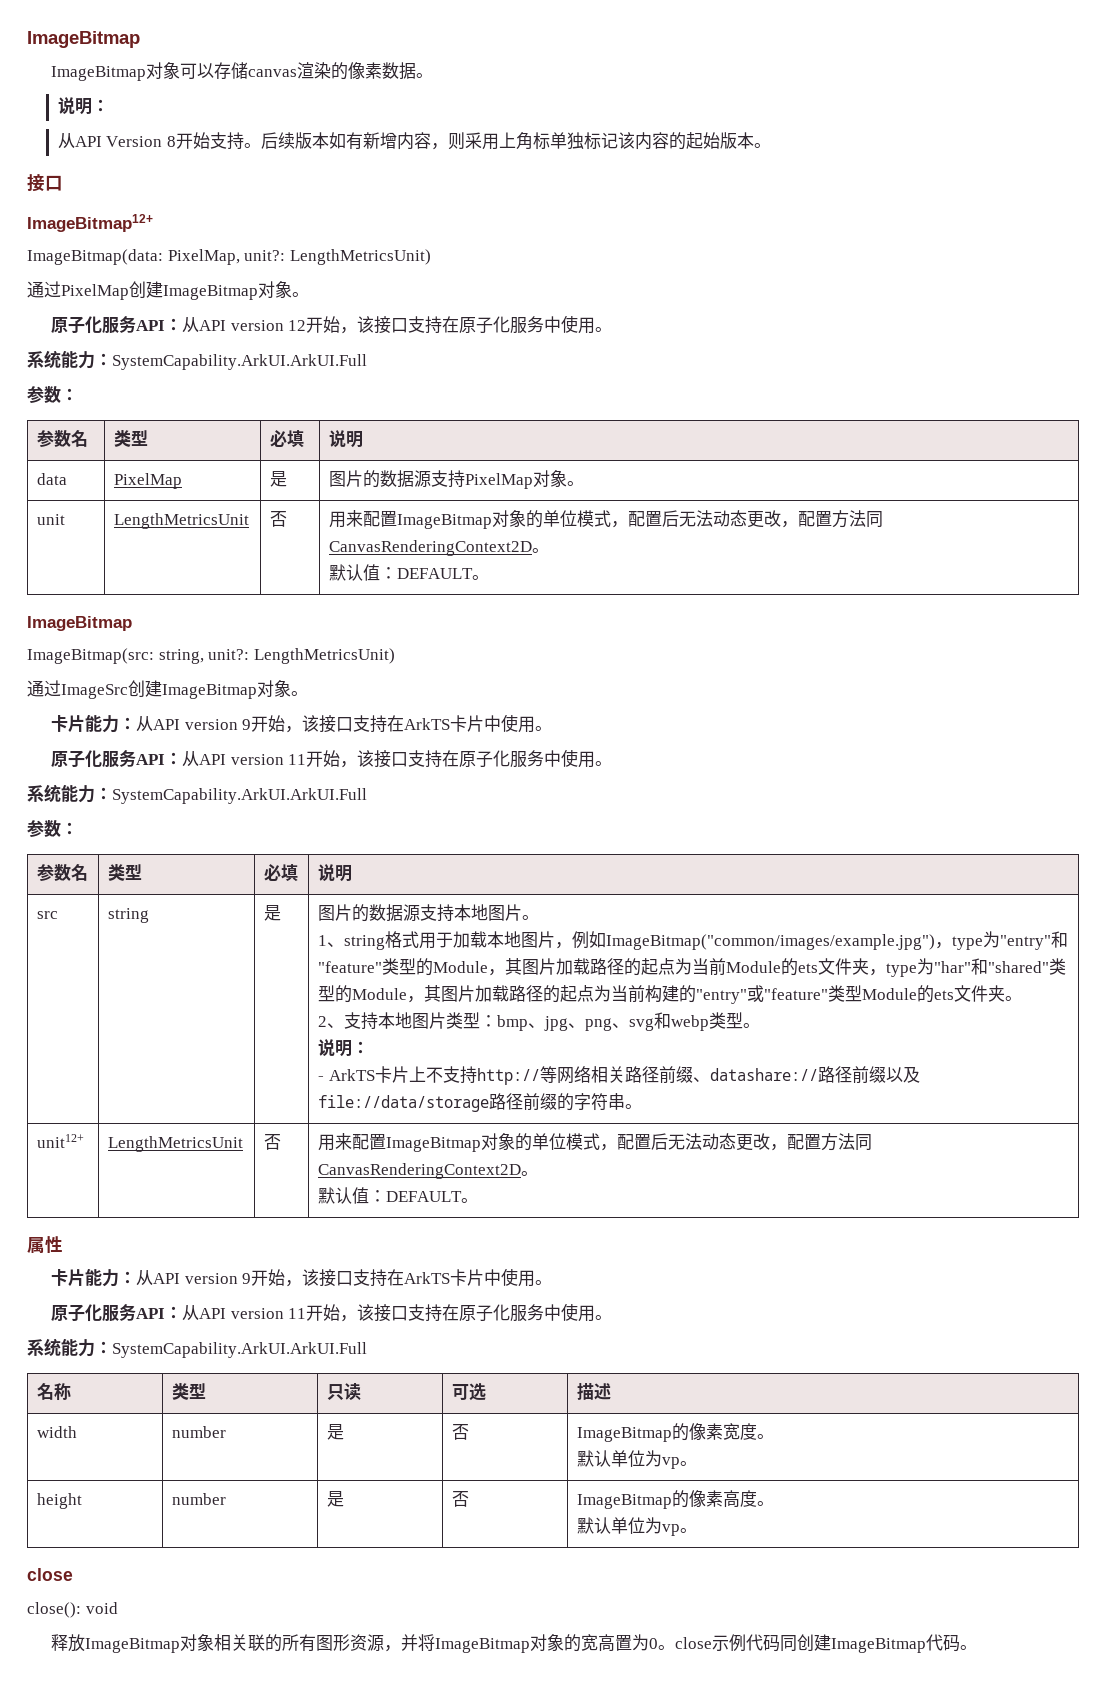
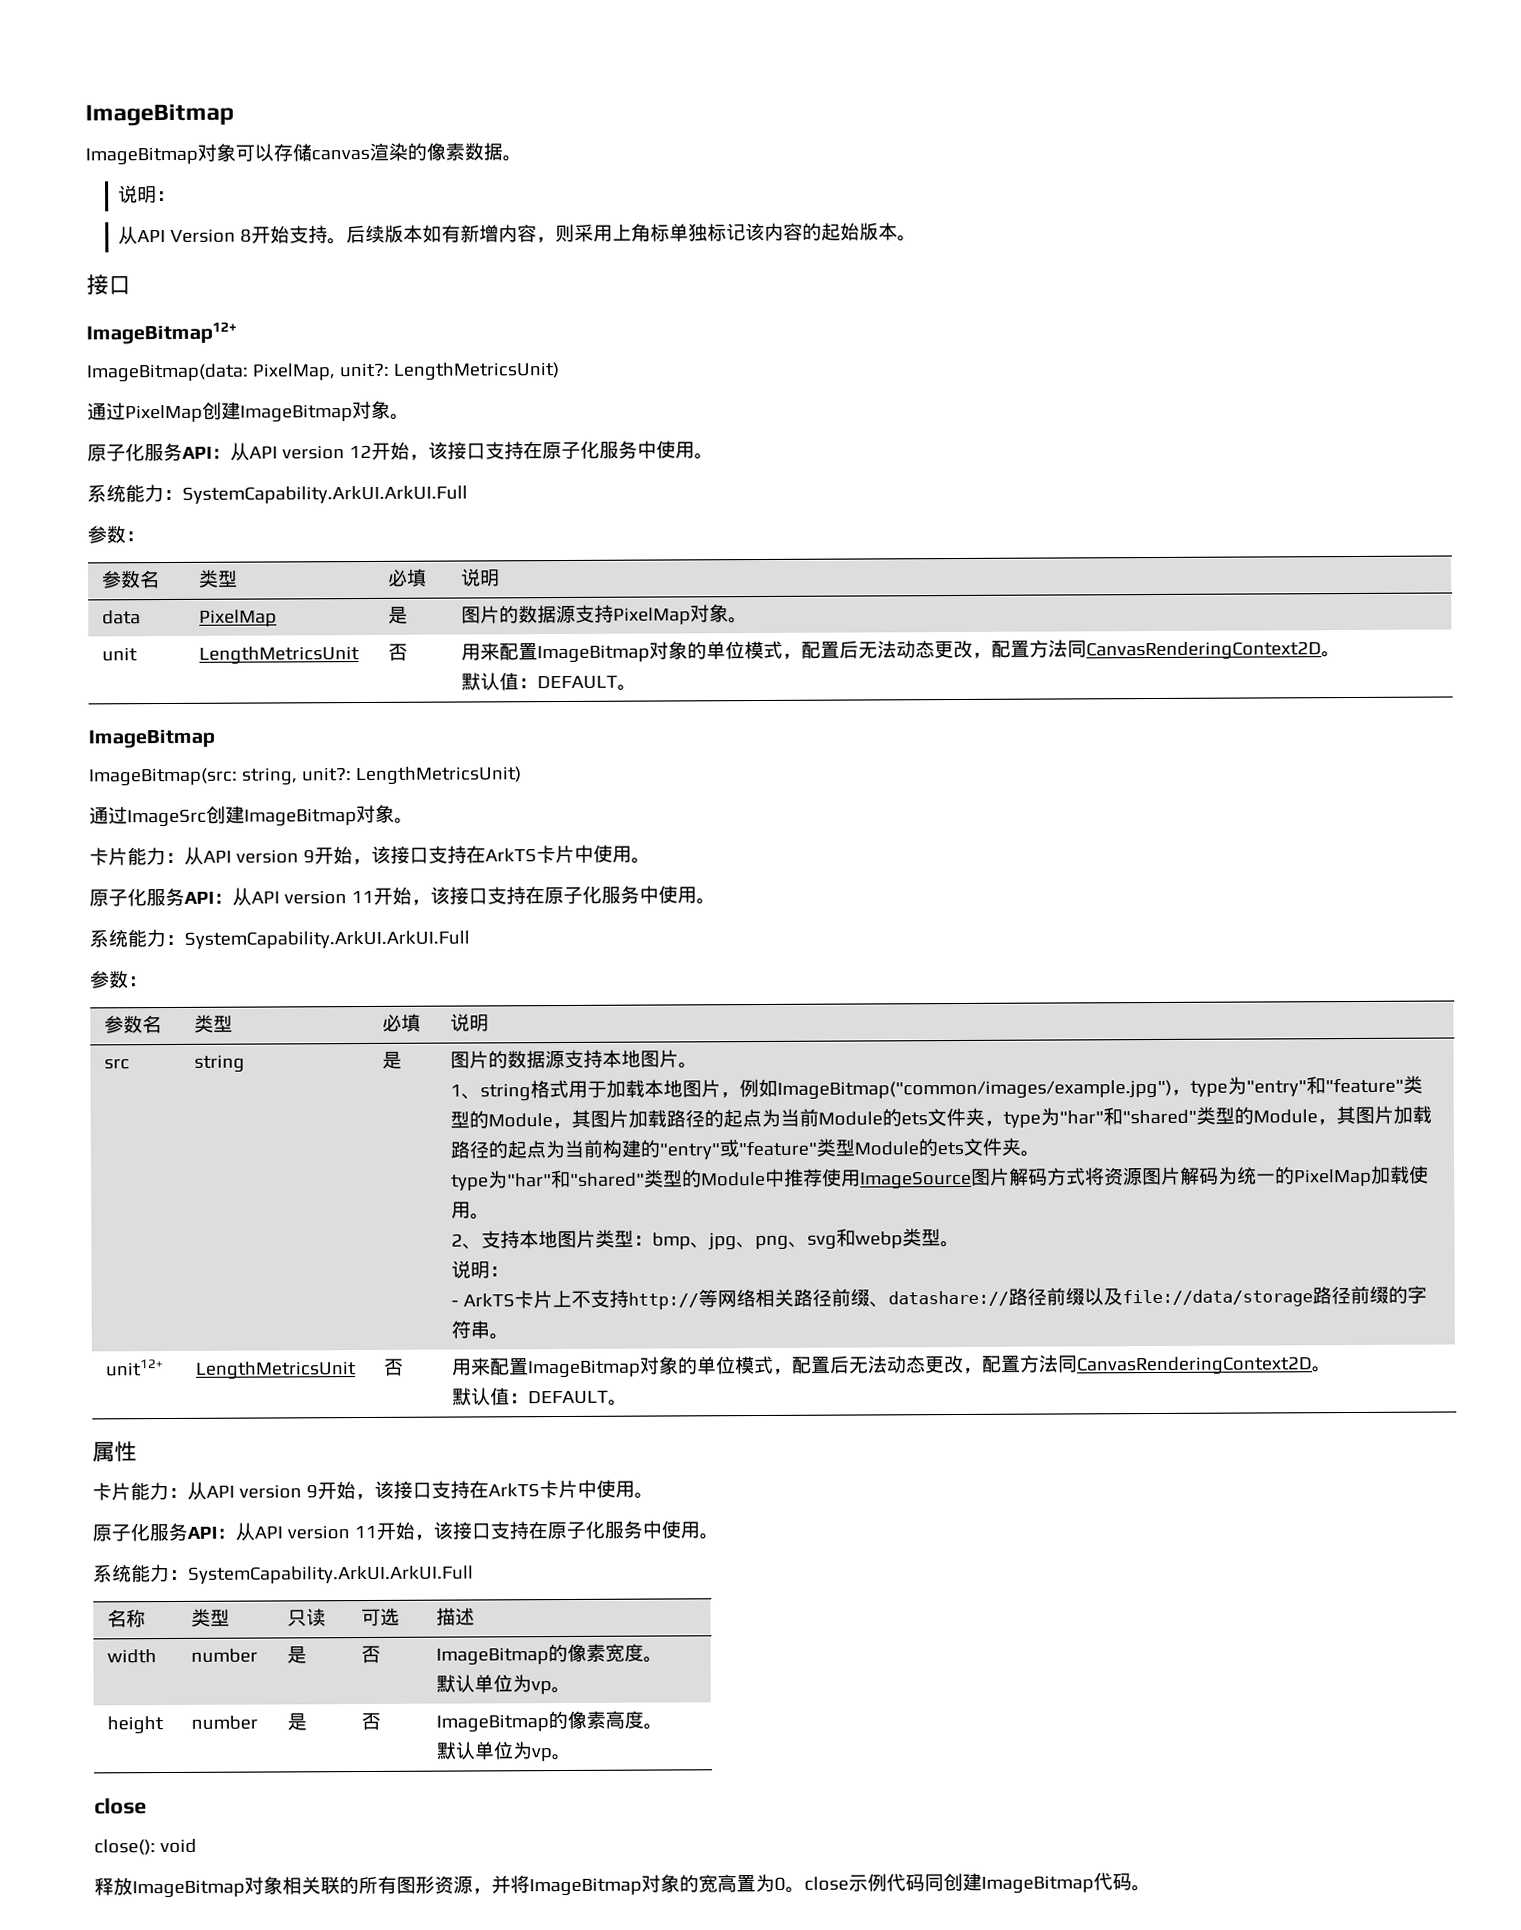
+ type为"har"和"shared"类型的Module中推荐使用ImageSource图片解码方式将资源图片解码为统一的PixelMap加载使用。

